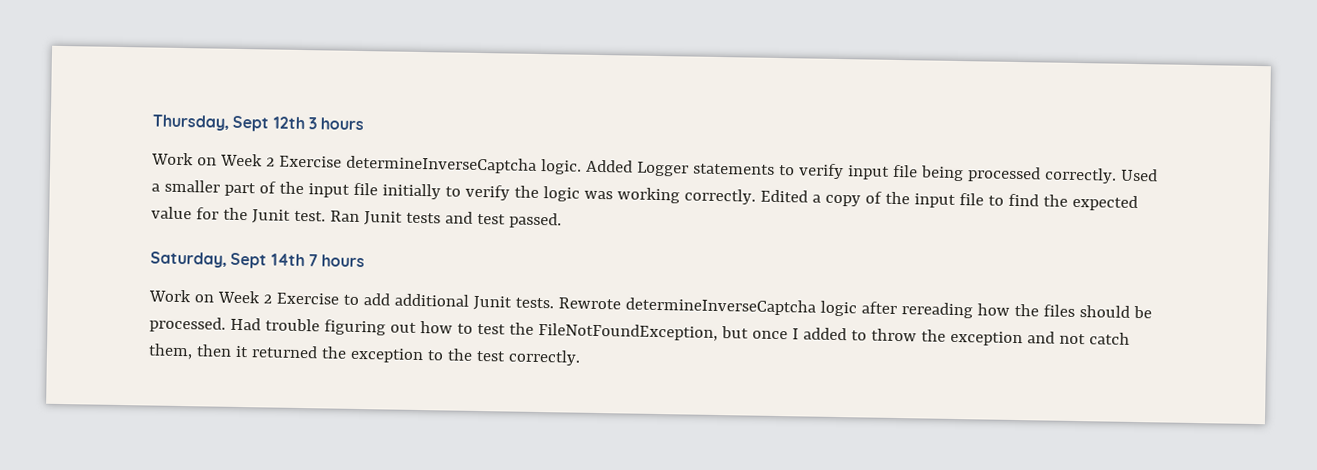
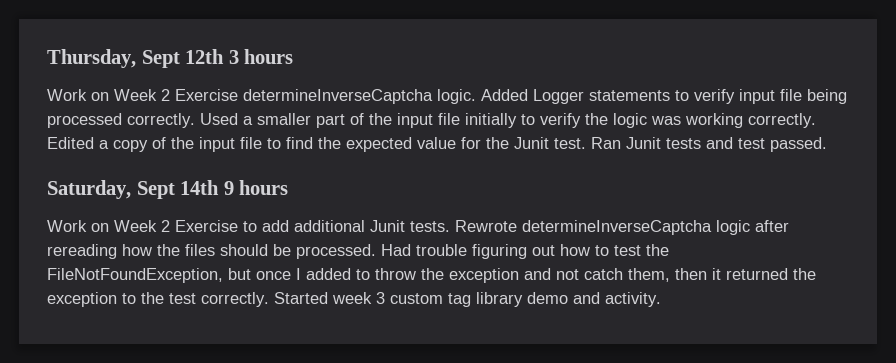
- Saturday, Sept 14th 7 hours
+ Saturday, Sept 14th 9 hours
+ Started week 3 custom tag library demo and activity.

